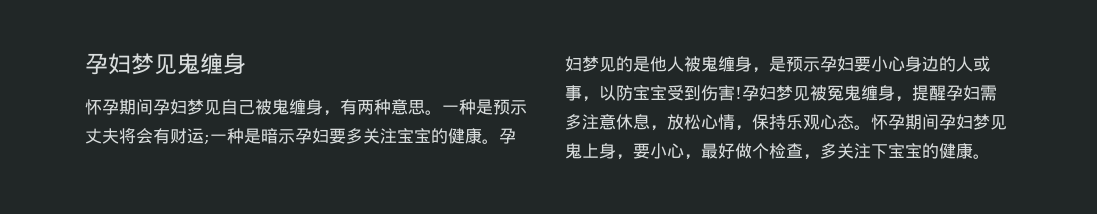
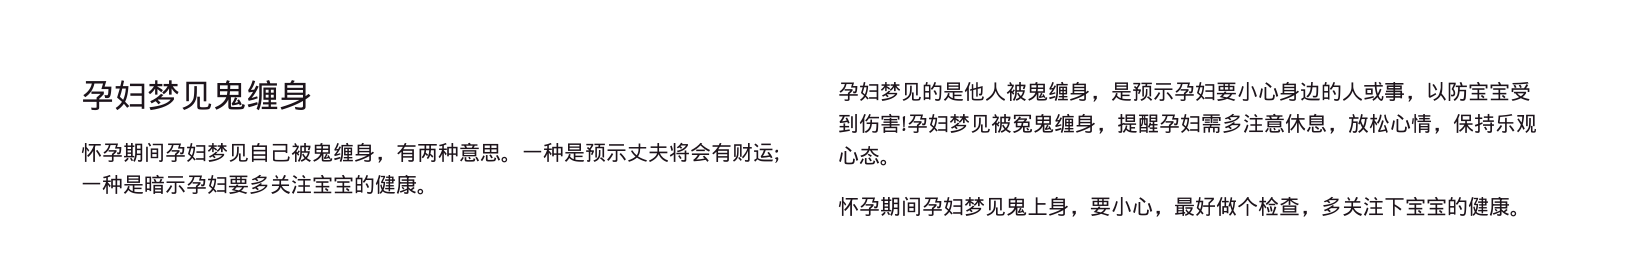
- 一种是预示丈夫将会有财运;一种是暗示孕妇要多关注宝宝的健康。孕妇梦见的是他人被鬼缠身，是预示孕妇要小心身边的人或事，以防宝宝受到伤害!
+ 一种是预示丈夫将会有财运;一种是暗示孕妇要多关注宝宝的健康。
+ 孕妇梦见的是他人被鬼缠身，是预示孕妇要小心身边的人或事，以防宝宝受到伤害!
- 孕妇梦见被冤鬼缠身，提醒孕妇需多注意休息，放松心情，保持乐观心态。怀孕期间孕妇梦见鬼上身，要小心，最好做个检查，多关注下宝宝的健康。
+ 孕妇梦见被冤鬼缠身，提醒孕妇需多注意休息，放松心情，保持乐观心态。
+ 怀孕期间孕妇梦见鬼上身，要小心，最好做个检查，多关注下宝宝的健康。

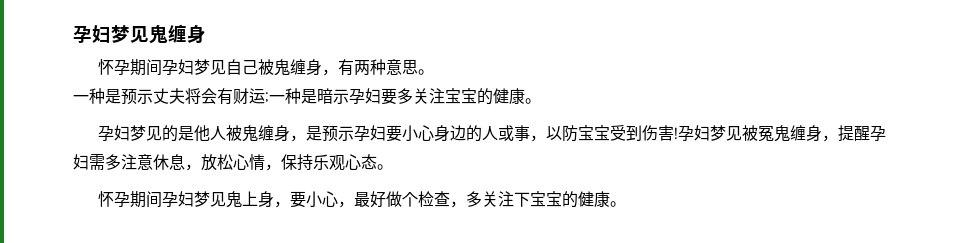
- 怀孕期间孕妇梦见自己被鬼缠身，有两种意思。一种是预示丈夫将会有财运;一种是暗示孕妇要多关注宝宝的健康。
+ 怀孕期间孕妇梦见自己被鬼缠身，有两种意思。
+ 一种是预示丈夫将会有财运;一种是暗示孕妇要多关注宝宝的健康。

